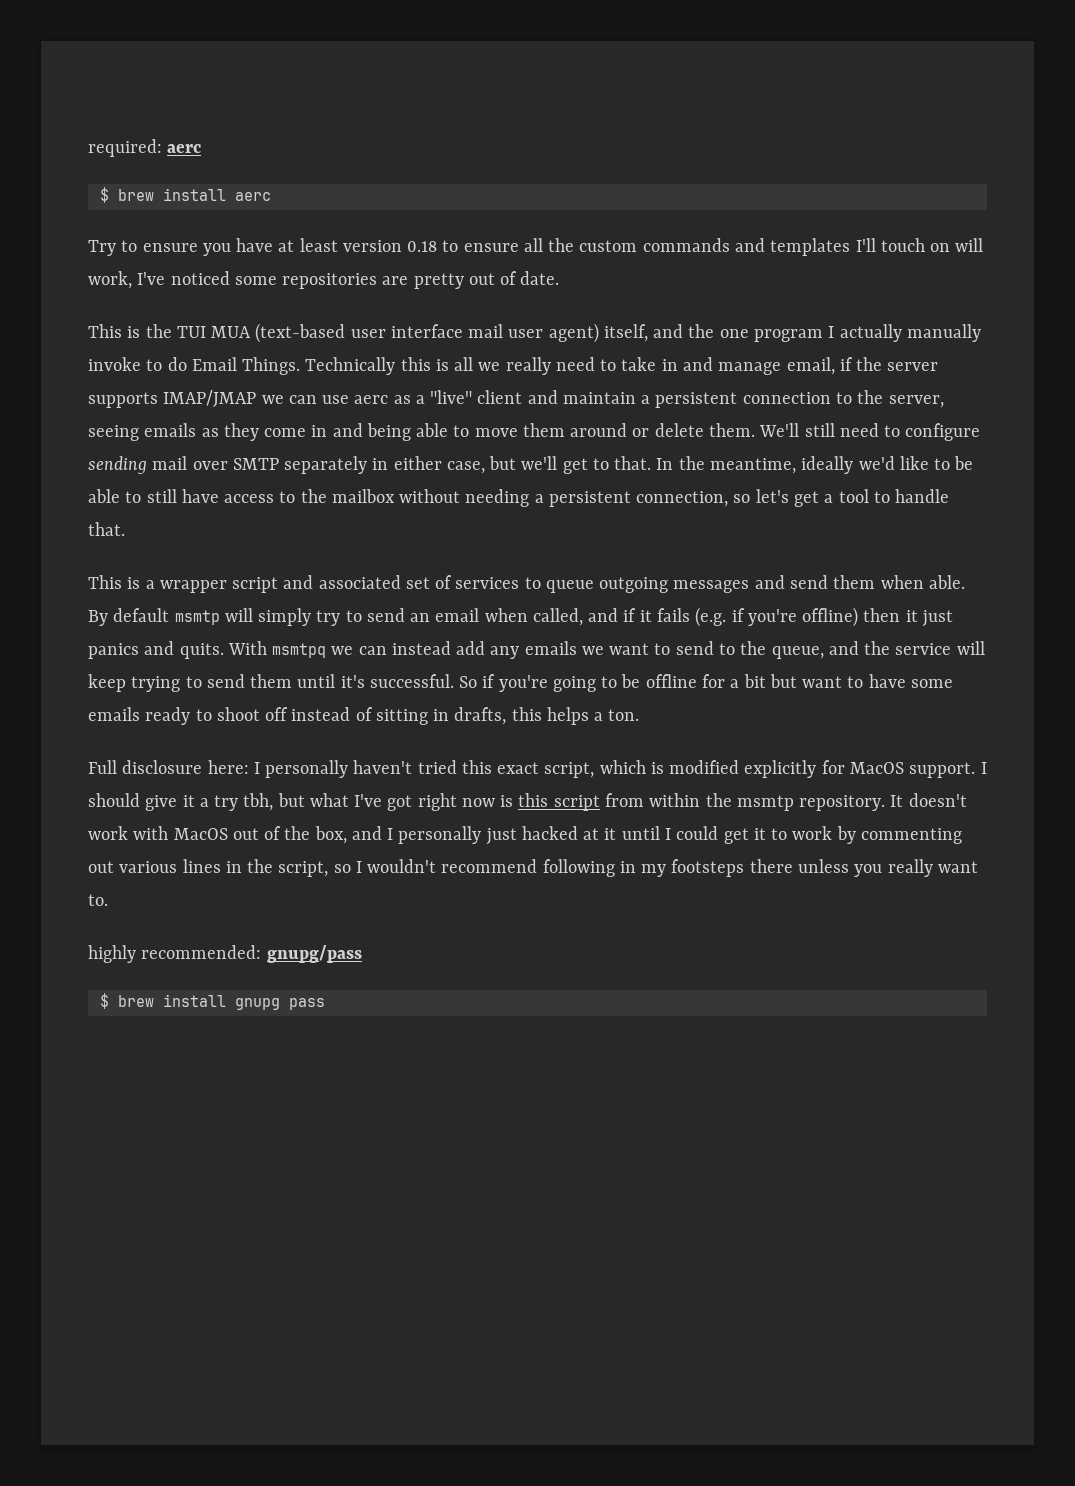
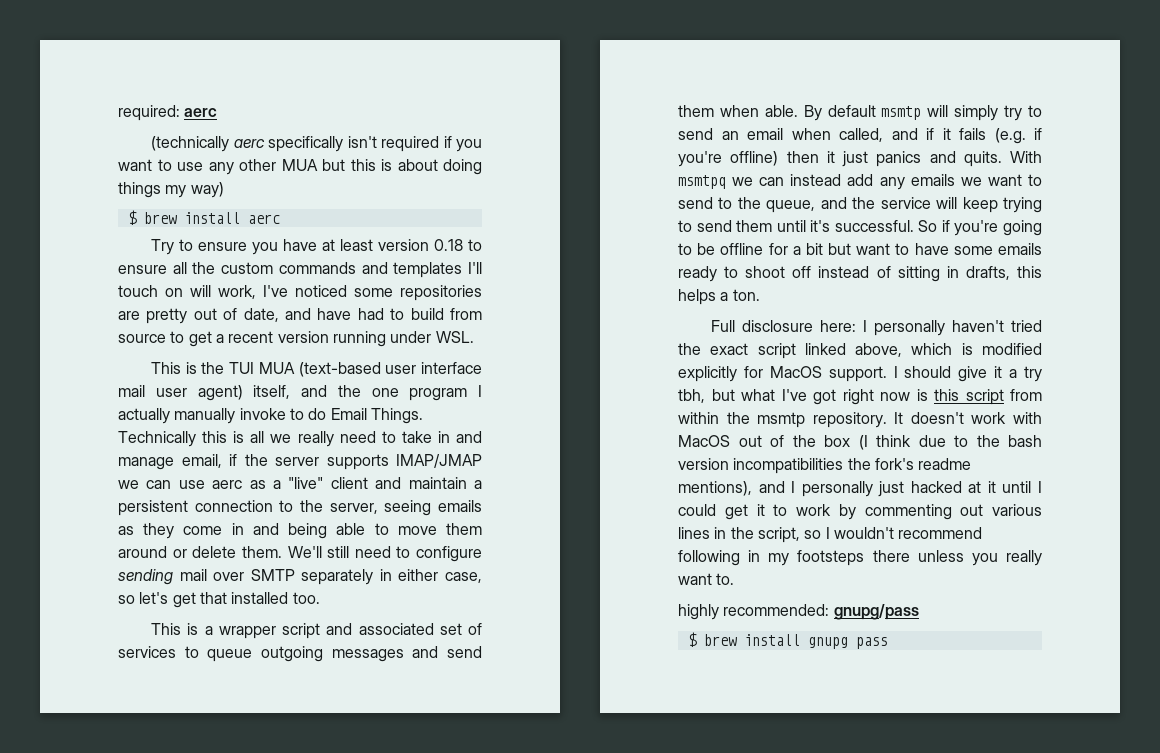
+ (technically aerc specifically isn't required if you want to use any other MUA but this is about doing things my way)
- Try to ensure you have at least version 0.18 to ensure all the custom commands and templates I'll touch on will work, I've noticed some repositories are pretty out of date.
+ Try to ensure you have at least version 0.18 to ensure all the custom commands and templates I'll touch on will work, I've noticed some repositories are pretty out of date, and have had to build from source to get a recent version running under WSL.
- We'll still need to configure sending mail over SMTP separately in either case, but we'll get to that. In the meantime, ideally we'd like to be able to still have access to the mailbox without needing a persistent connection, so let's get a tool to handle that.
+ We'll still need to configure sending mail over SMTP separately in either case, so let's get that installed too.
- Full disclosure here: I personally haven't tried this exact script, which is modified explicitly for MacOS support.
+ Full disclosure here: I personally haven't tried the exact script linked above, which is modified explicitly for MacOS support.
- It doesn't work with MacOS out of the box, and I personally just hacked at it until I could get it to work by commenting out various lines in the script, so I wouldn't recommend following in my footsteps there unless you really want to.
+ It doesn't work with MacOS out of the box (I think due to the bash version incompatibilities the fork's readme mentions), and I personally just hacked at it until I could get it to work by commenting out various lines in the script, so I wouldn't recommend following in my footsteps there unless you really want to.

